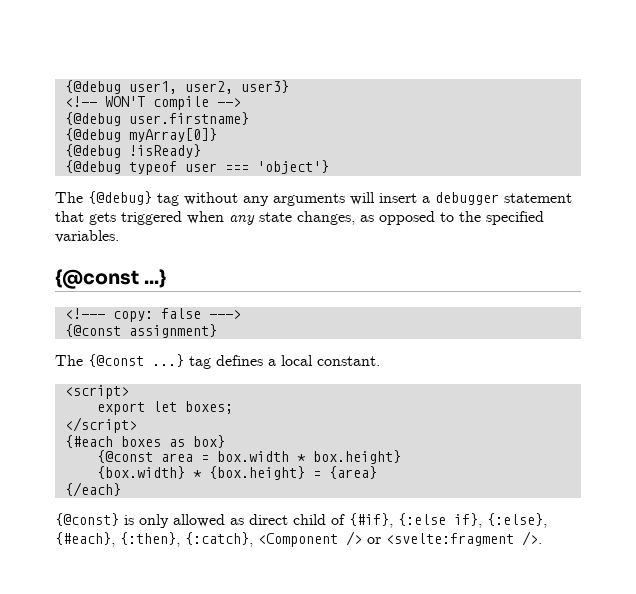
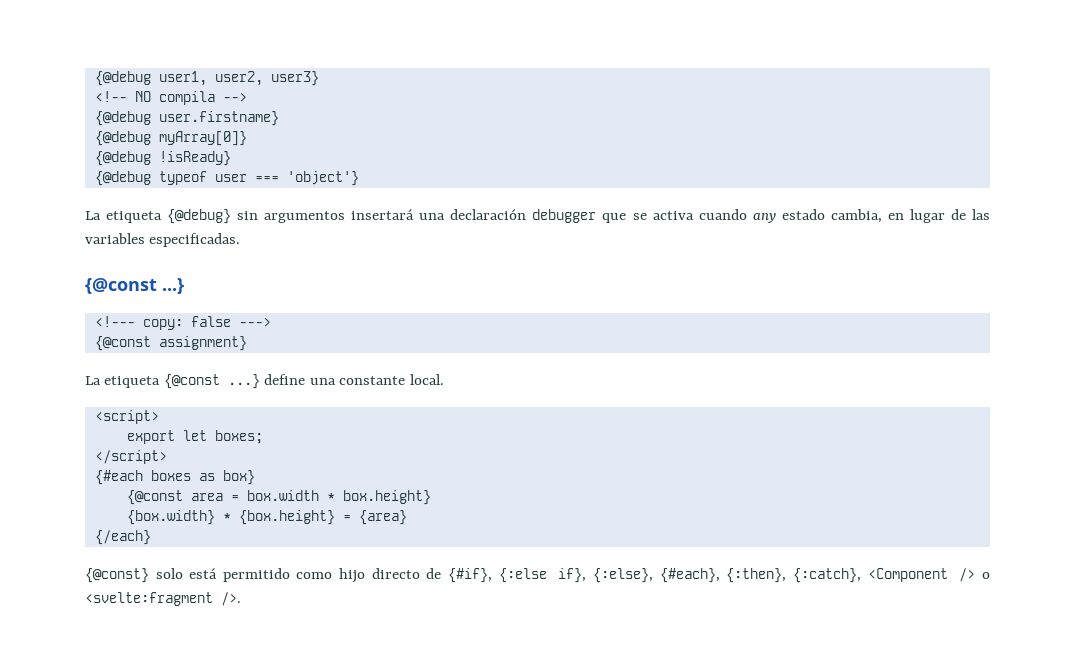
- <!-- WON'T compile -->
+ <!-- NO compila -->
- The {@debug} tag without any arguments will insert a debugger statement that gets triggered when any state changes, as opposed to the specified variables.
+ La etiqueta {@debug} sin argumentos insertará una declaración debugger que se activa cuando any estado cambia, en lugar de las variables especificadas.
- The {@const ...} tag defines a local constant.
+ La etiqueta {@const ...} define una constante local.
- {@const} is only allowed as direct child of {#if}, {:else if}, {:else}, {#each}, {:then}, {:catch}, <Component /> or <svelte:fragment />.
+ {@const} solo está permitido como hijo directo de {#if}, {:else if}, {:else}, {#each}, {:then}, {:catch}, <Component /> o <svelte:fragment />.

